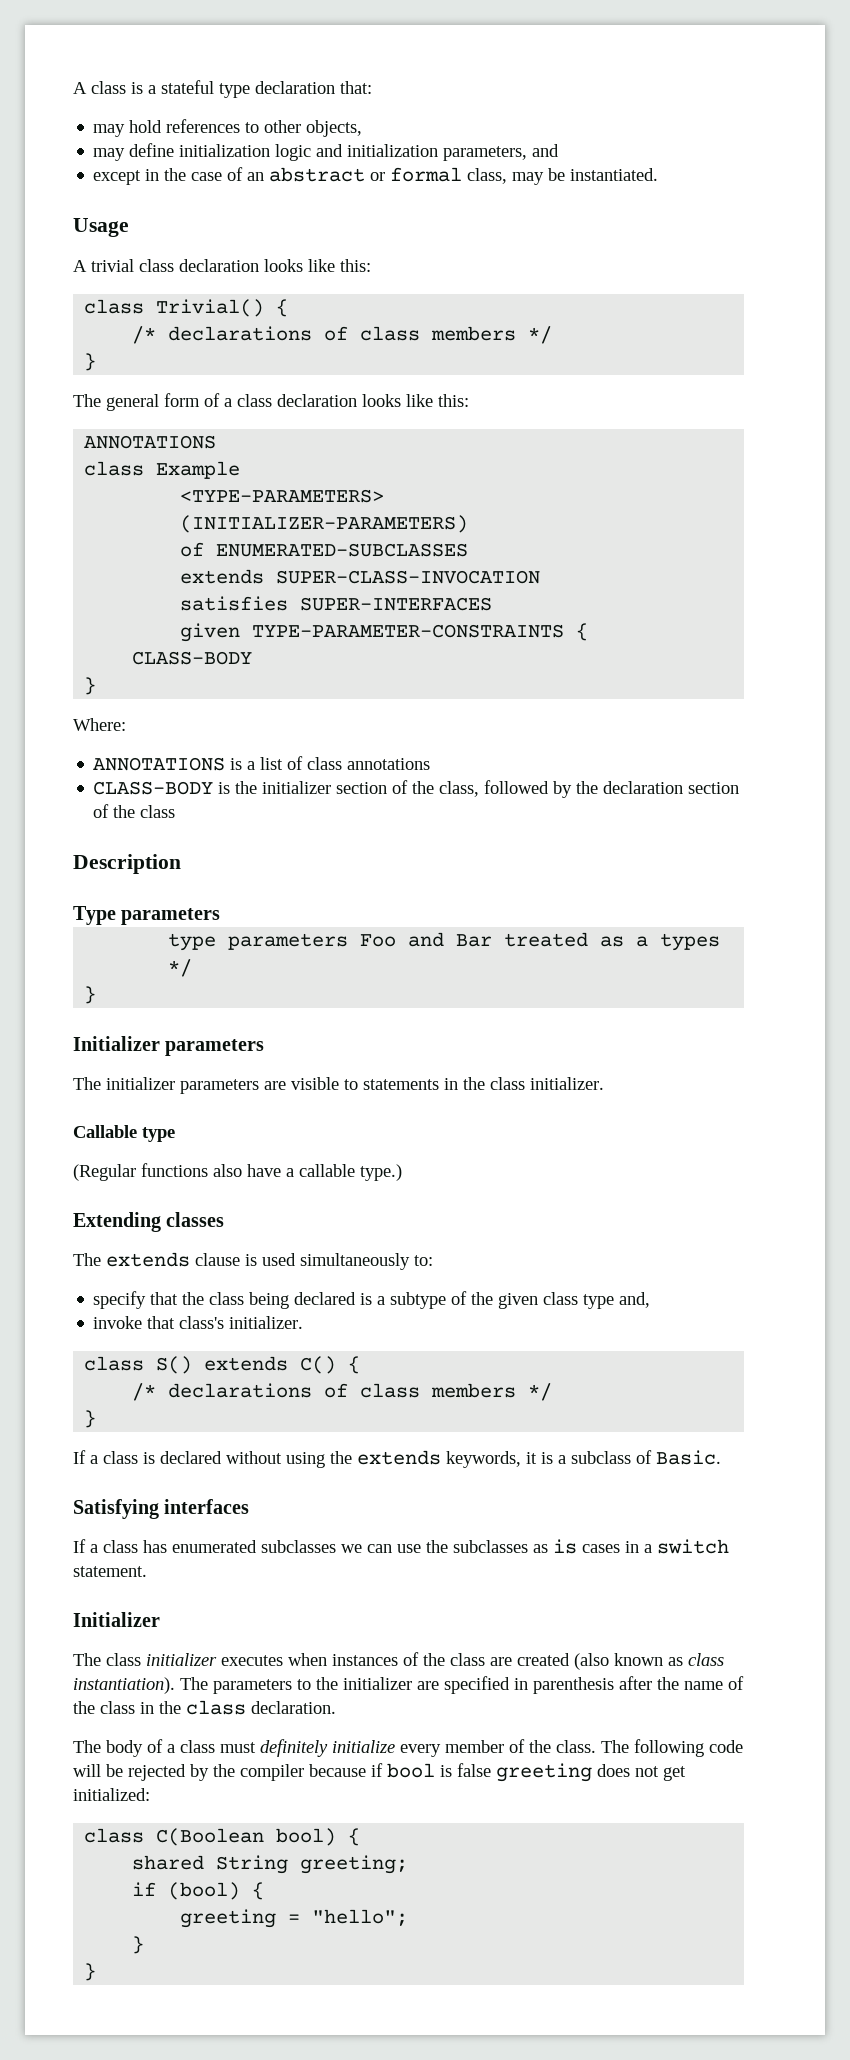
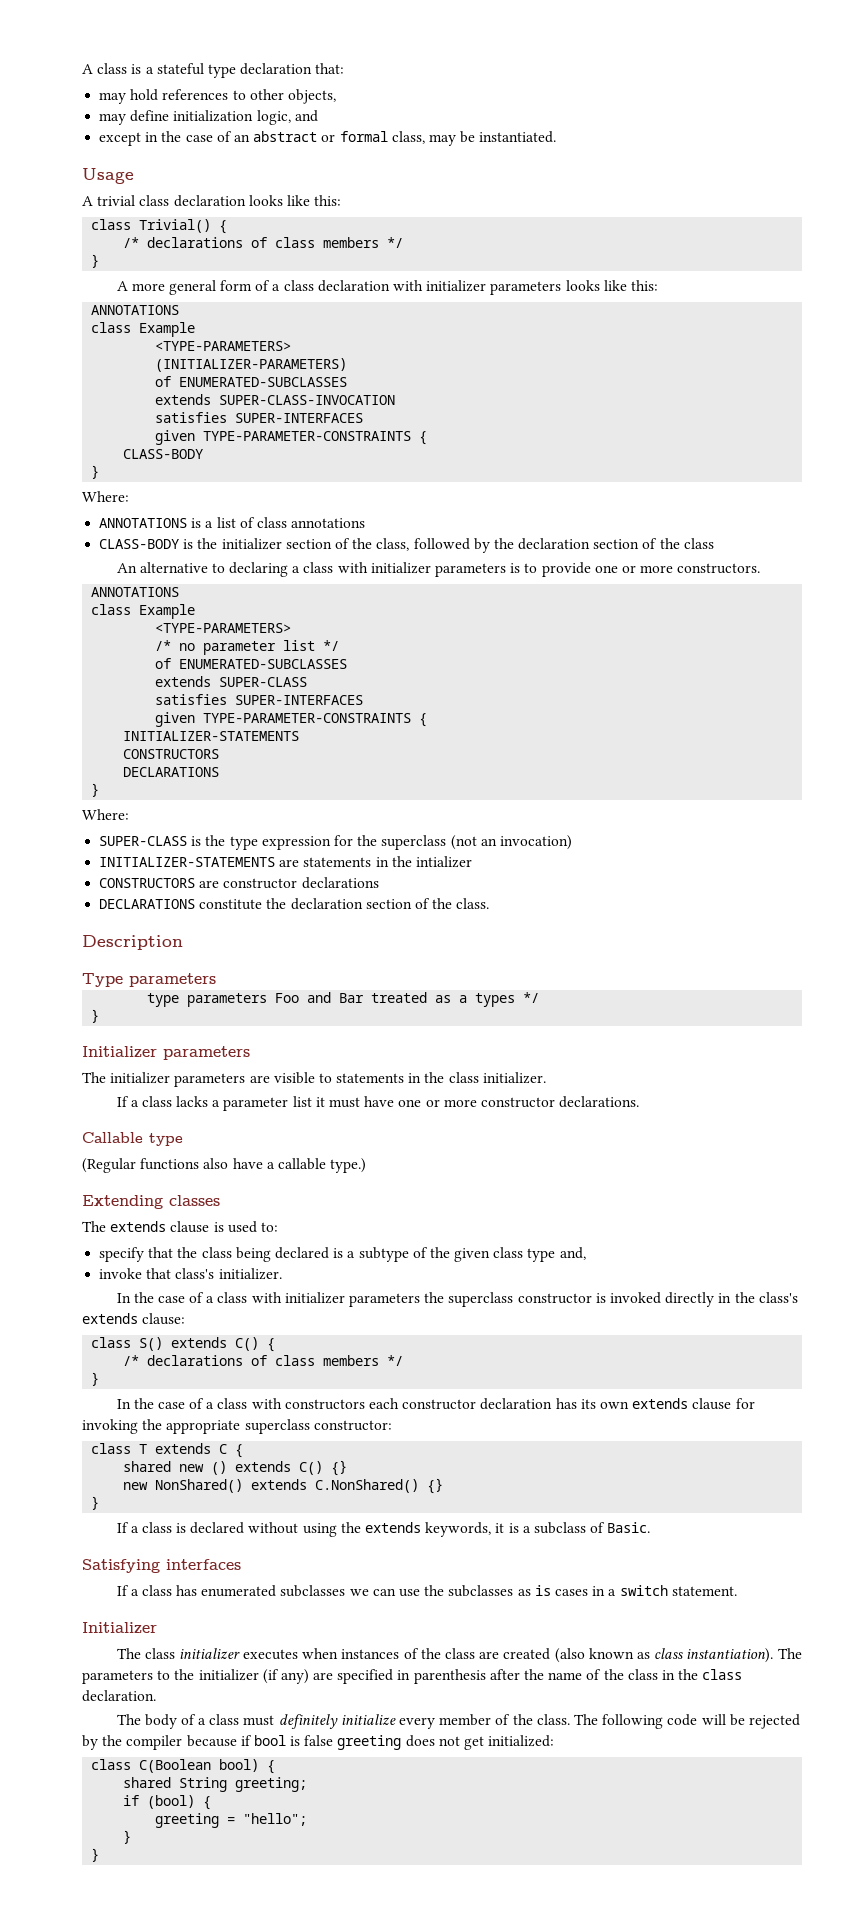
- may define initialization logic and initialization parameters, and
+ may define initialization logic, and
- The general form of a class declaration looks like this:
+ A more general form of a class declaration with initializer parameters looks like this:
+ An alternative to declaring a class with initializer parameters is to provide one or more constructors.
+ ANNOTATIONS
+ class Example
+ <TYPE-PARAMETERS>
+ /* no parameter list */
+ of ENUMERATED-SUBCLASSES
+ extends SUPER-CLASS
+ satisfies SUPER-INTERFACES
+ given TYPE-PARAMETER-CONSTRAINTS {
+ INITIALIZER-STATEMENTS
+ CONSTRUCTORS
+ DECLARATIONS
+ }
+ Where:
+ SUPER-CLASS is the type expression for the superclass (not an invocation)
+ INITIALIZER-STATEMENTS are statements in the intializer
+ CONSTRUCTORS are constructor declarations
+ DECLARATIONS constitute the declaration section of the class.
+ If a class lacks a parameter list it must have one or more constructor declarations.
- The extends clause is used simultaneously to:
+ The extends clause is used to:
+ In the case of a class with initializer parameters the superclass constructor is invoked directly in the class's extends clause:
+ In the case of a class with constructors each constructor declaration has its own extends clause for invoking the appropriate superclass constructor:
+ class T extends C {
+ shared new () extends C() {}
+ new NonShared() extends C.NonShared() {}
+ }
- The parameters to the initializer are specified in parenthesis after the name of the class in the class declaration.
+ The parameters to the initializer (if any) are specified in parenthesis after the name of the class in the class declaration.

